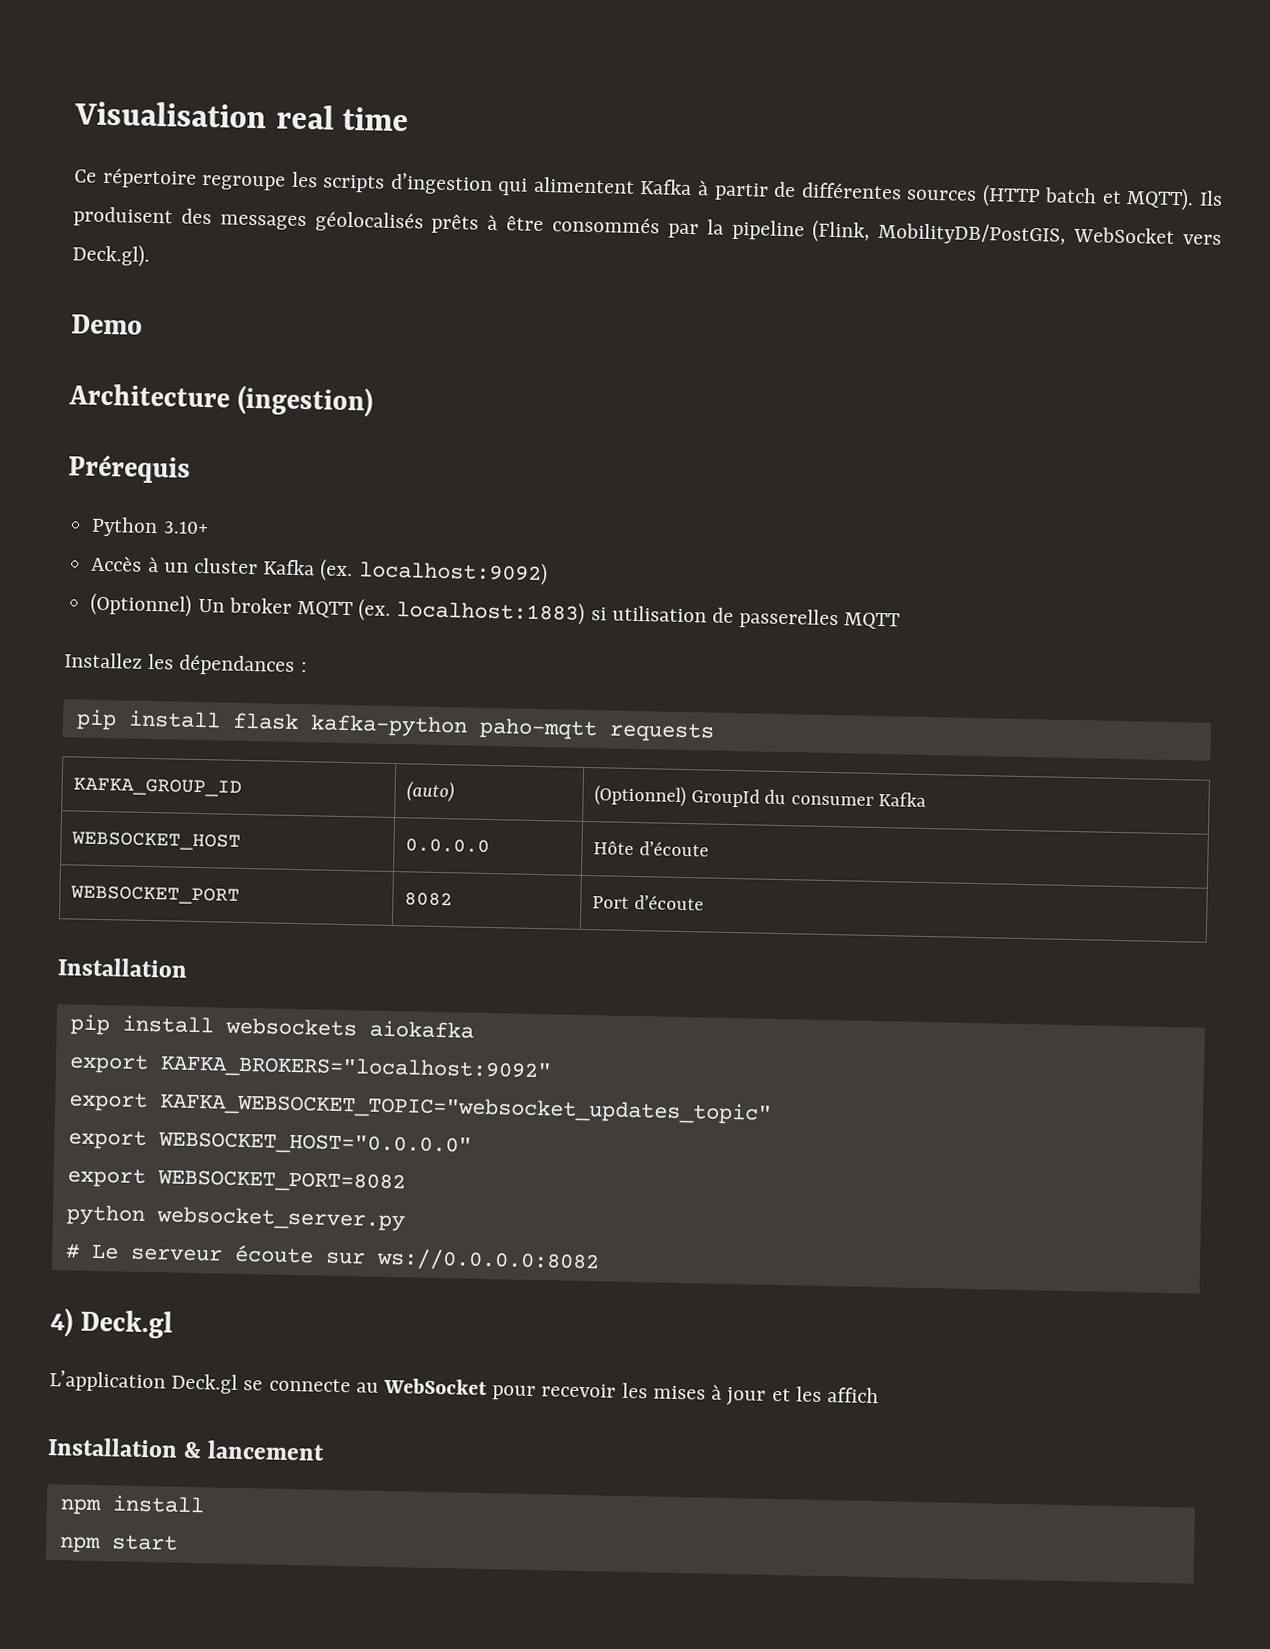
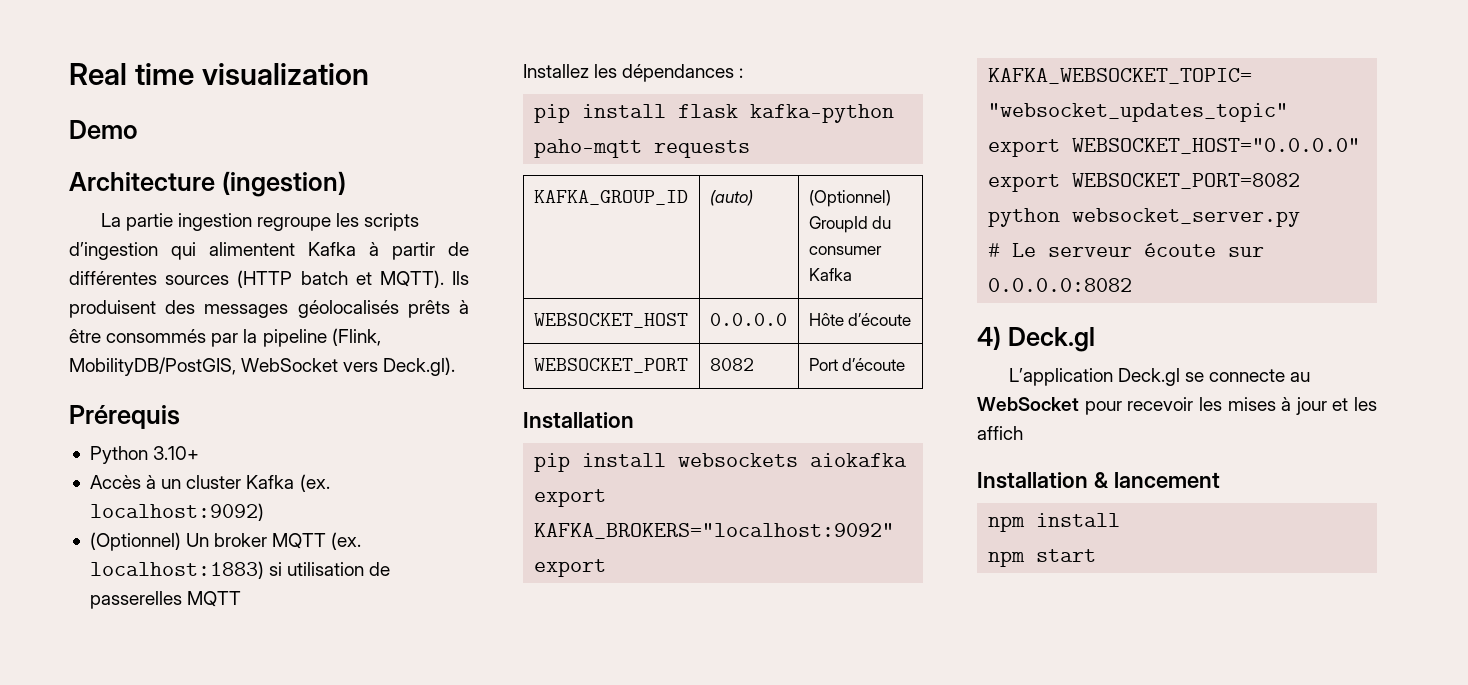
- Visualisation real time
- Ce répertoire regroupe les scripts d’ingestion qui alimentent Kafka à partir de différentes sources (HTTP batch et MQTT).
+ Real time visualization
+ Demo
+ Architecture (ingestion)
+ La partie ingestion regroupe les scripts d’ingestion qui alimentent Kafka à partir de différentes sources (HTTP batch et MQTT).
- Demo
- Architecture (ingestion)
- # Le serveur écoute sur ws://0.0.0.0:8082
+ # Le serveur écoute sur 0.0.0.0:8082

